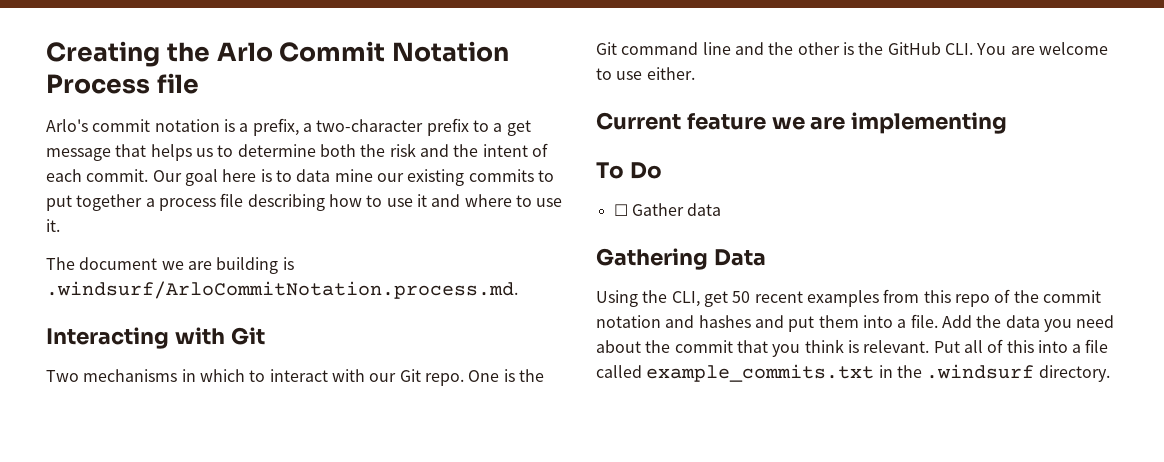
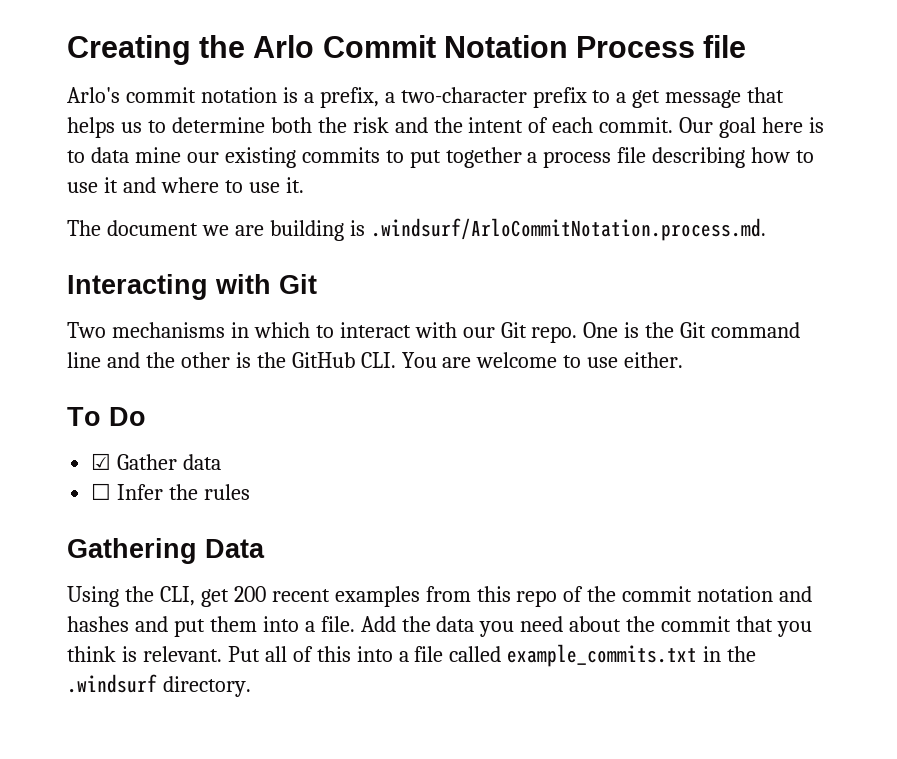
- Current feature we are implementing
- ☐ Gather data
+ ☑ Gather data
+ ☐ Infer the rules
- Using the CLI, get 50 recent examples from this repo of the commit notation and hashes and put them into a file.
+ Using the CLI, get 200 recent examples from this repo of the commit notation and hashes and put them into a file.

